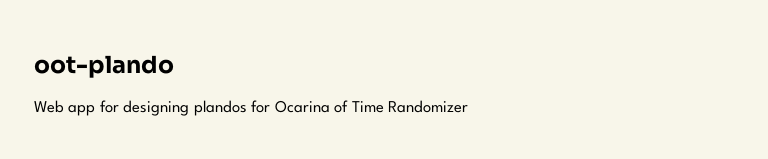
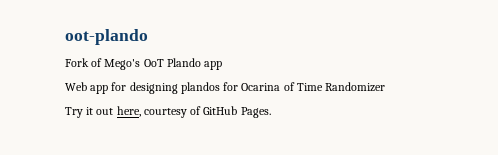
+ Fork of Mego's OoT Plando app
+ Try it out here, courtesy of GitHub Pages.

